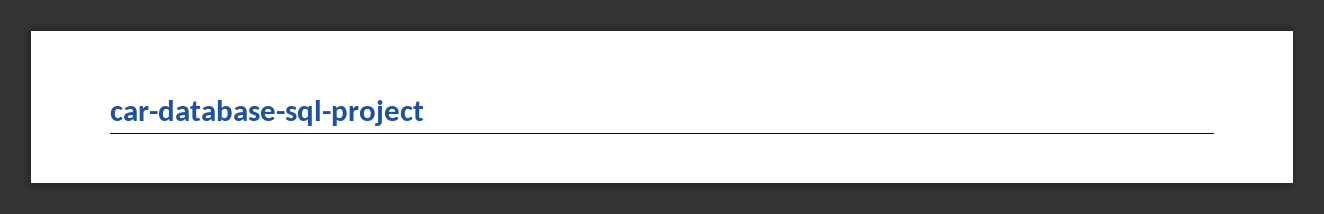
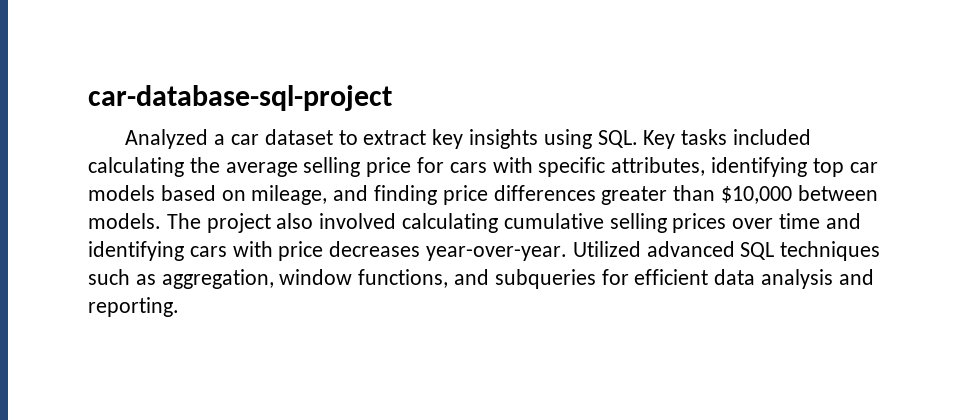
+ Analyzed a car dataset to extract key insights using SQL. Key tasks included calculating the average selling price for cars with specific attributes, identifying top car models based on mileage, and finding price differences greater than $10,000 between models. The project also involved calculating cumulative selling prices over time and identifying cars with price decreases year-over-year. Utilized advanced SQL techniques such as aggregation, window functions, and subqueries for efficient data analysis and reporting.

